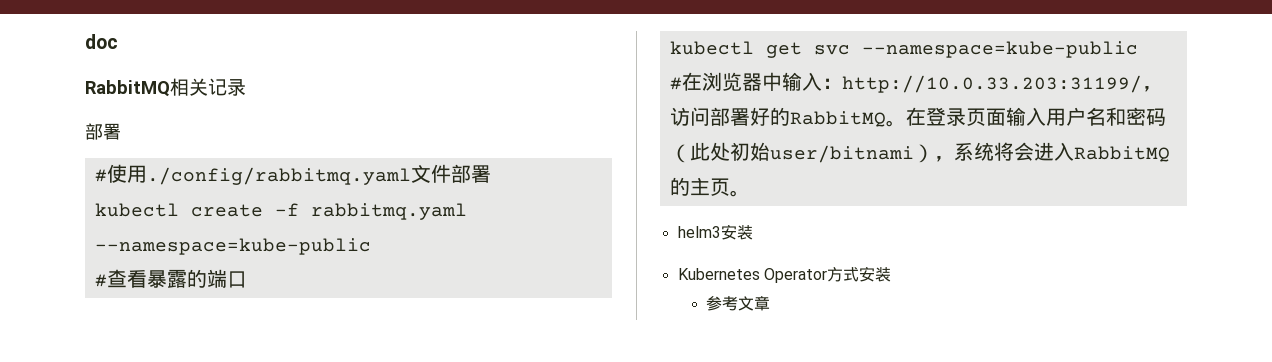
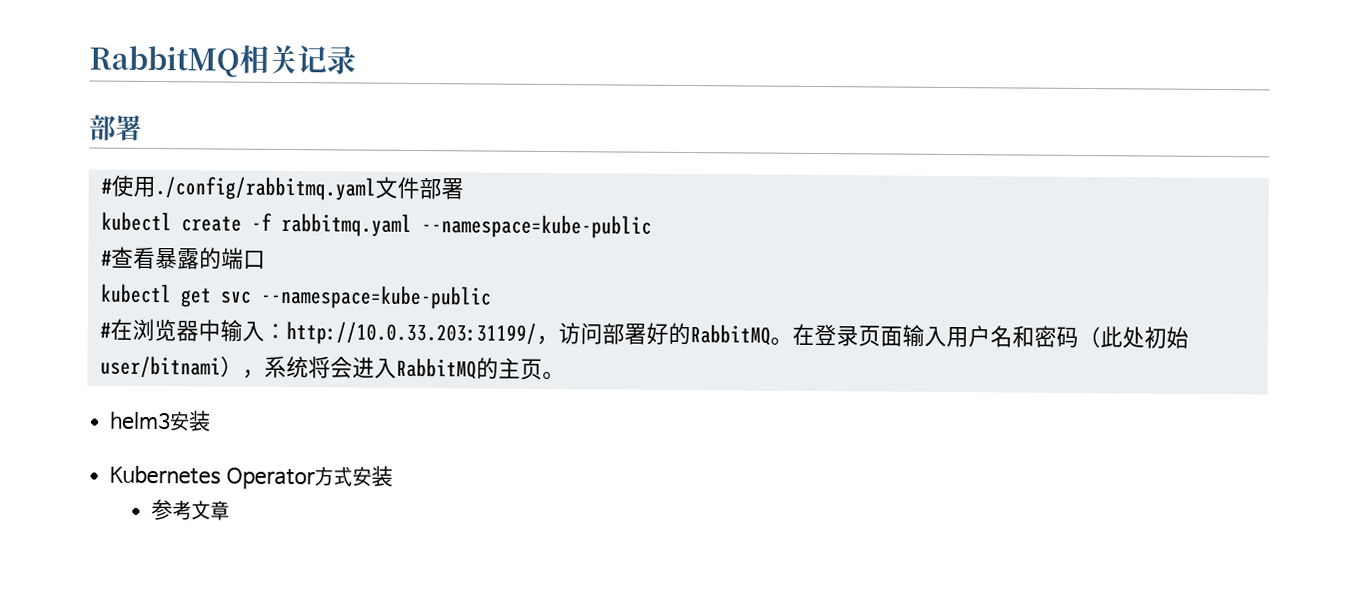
- doc

